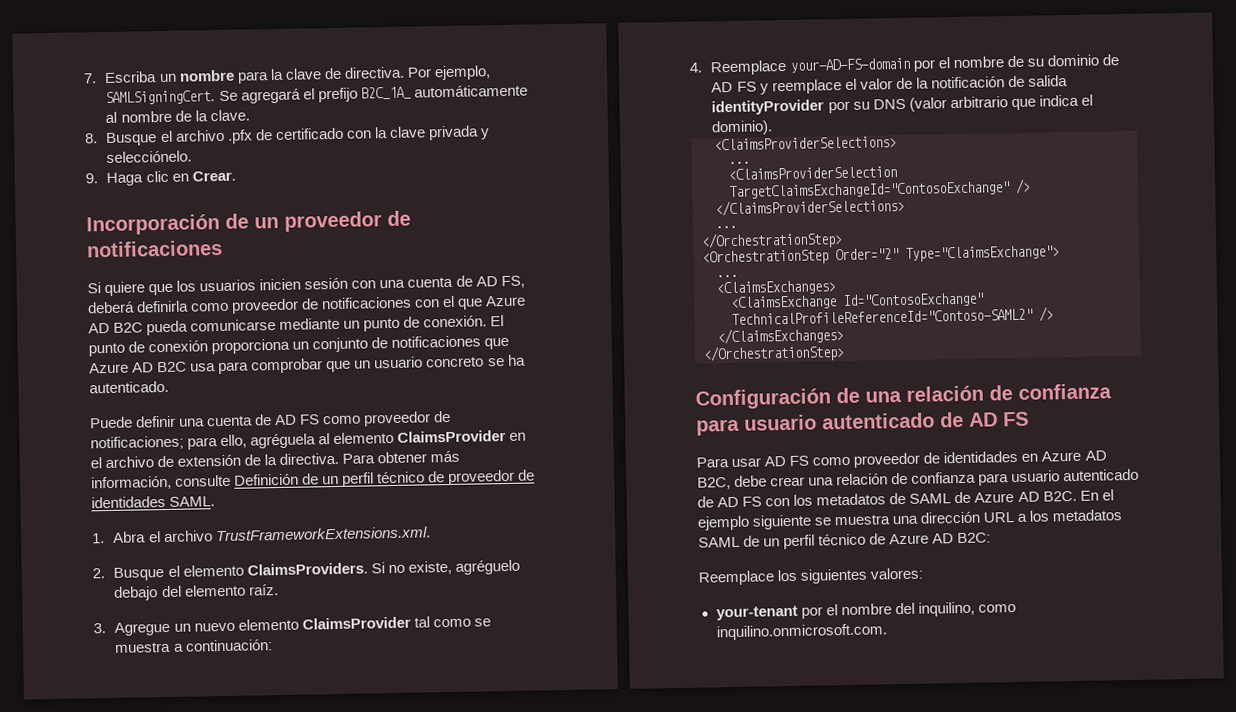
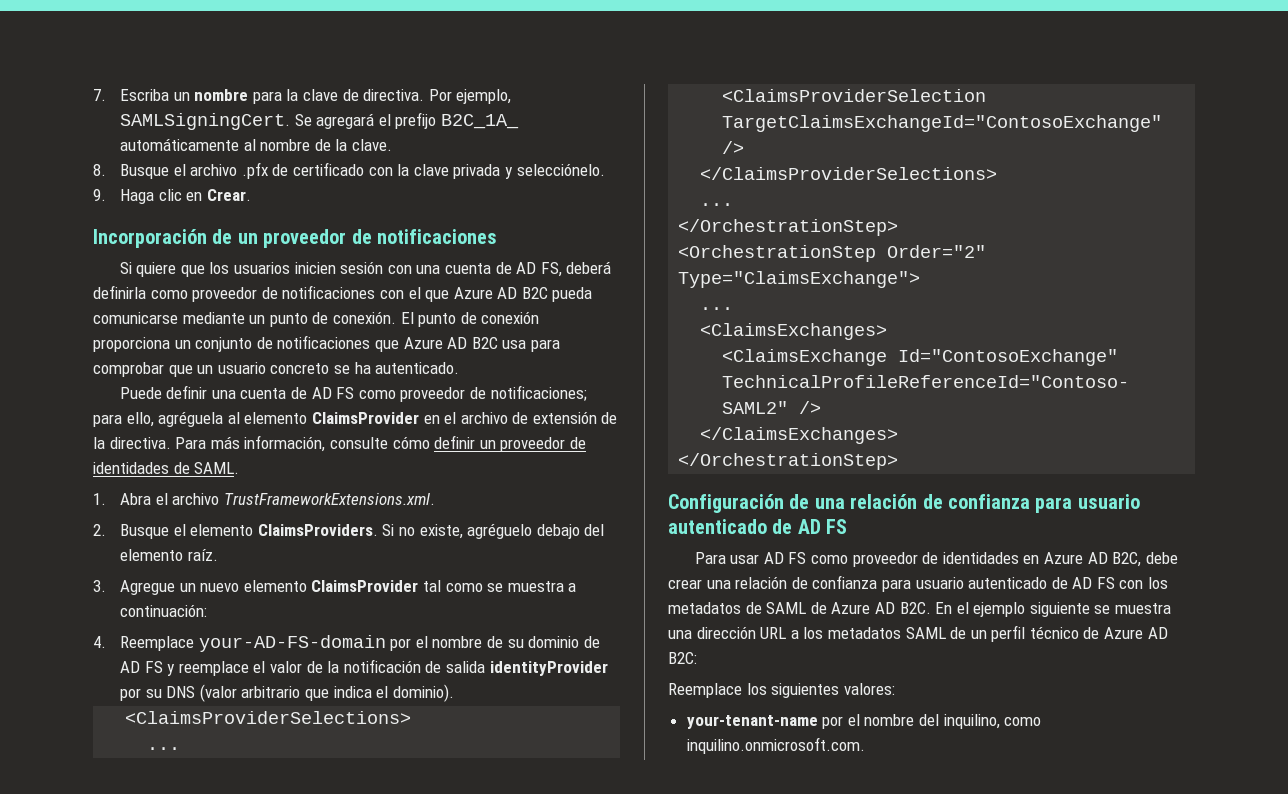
- Para obtener más información, consulte Definición de un perfil técnico de proveedor de identidades SAML.
+ Para más información, consulte cómo definir un proveedor de identidades de SAML.
- your-tenant por el nombre del inquilino, como inquilino.onmicrosoft.com.
+ your-tenant-name por el nombre del inquilino, como inquilino.onmicrosoft.com.

